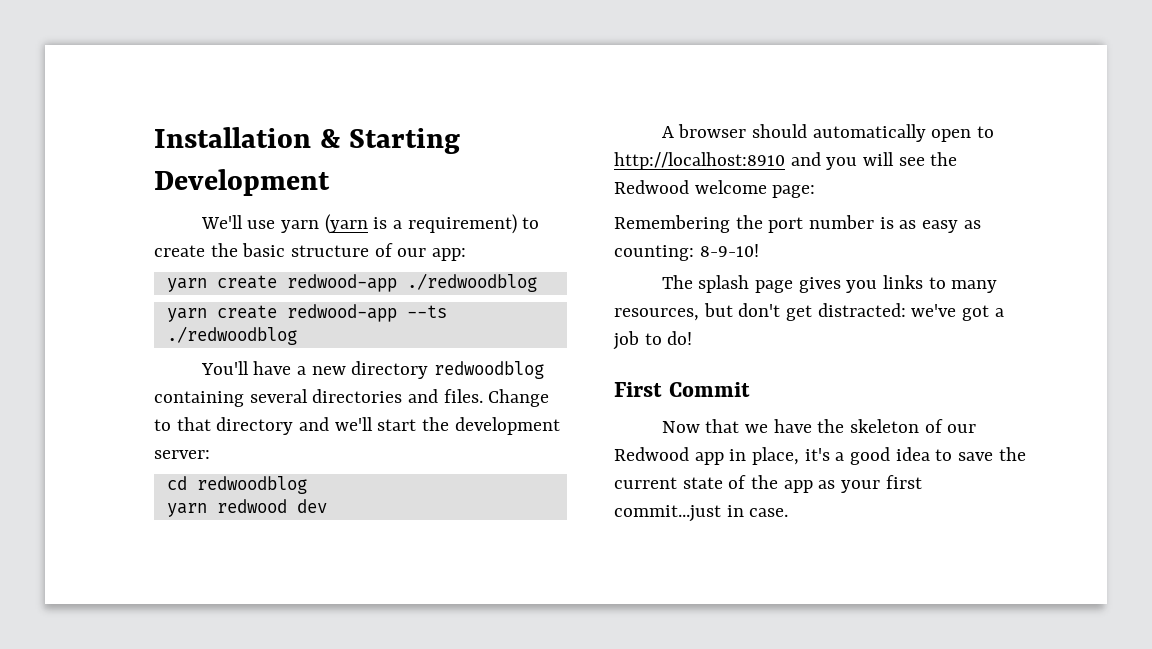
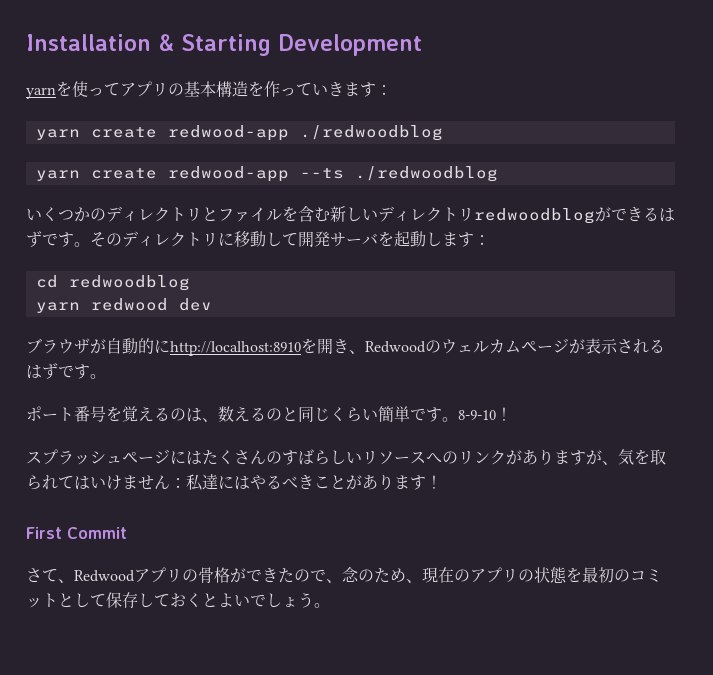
- We'll use yarn (yarn is a requirement) to create the basic structure of our app:
+ yarnを使ってアプリの基本構造を作っていきます：
- You'll have a new directory redwoodblog containing several directories and files. Change to that directory and we'll start the development server:
+ いくつかのディレクトリとファイルを含む新しいディレクトリredwoodblogができるはずです。そのディレクトリに移動して開発サーバを起動します：
- A browser should automatically open to http://localhost:8910 and you will see the Redwood welcome page:
- Remembering the port number is as easy as counting: 8-9-10!
- The splash page gives you links to many resources, but don't get distracted: we've got a job to do!
+ ブラウザが自動的にhttp://localhost:8910を開き、Redwoodのウェルカムページが表示されるはずです。
+ ポート番号を覚えるのは、数えるのと同じくらい簡単です。8-9-10！
+ スプラッシュページにはたくさんのすばらしいリソースへのリンクがありますが、気を取られてはいけません：私達にはやるべきことがあります！
  First Commit
- Now that we have the skeleton of our Redwood app in place, it's a good idea to save the current state of the app as your first commit...just in case.
+ さて、Redwoodアプリの骨格ができたので、念のため、現在のアプリの状態を最初のコミットとして保存しておくとよいでしょう。

